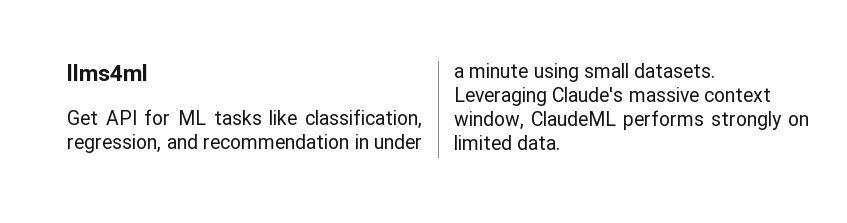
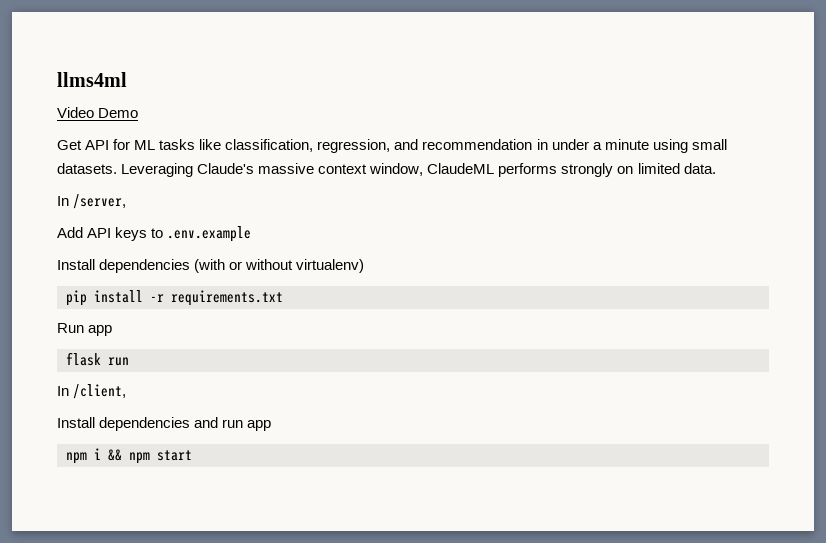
+ Video Demo
+ In /server,
+ Add API keys to .env.example
+ Install dependencies (with or without virtualenv)
+ pip install -r requirements.txt
+ Run app
+ flask run
+ In /client,
+ Install dependencies and run app
+ npm i && npm start

